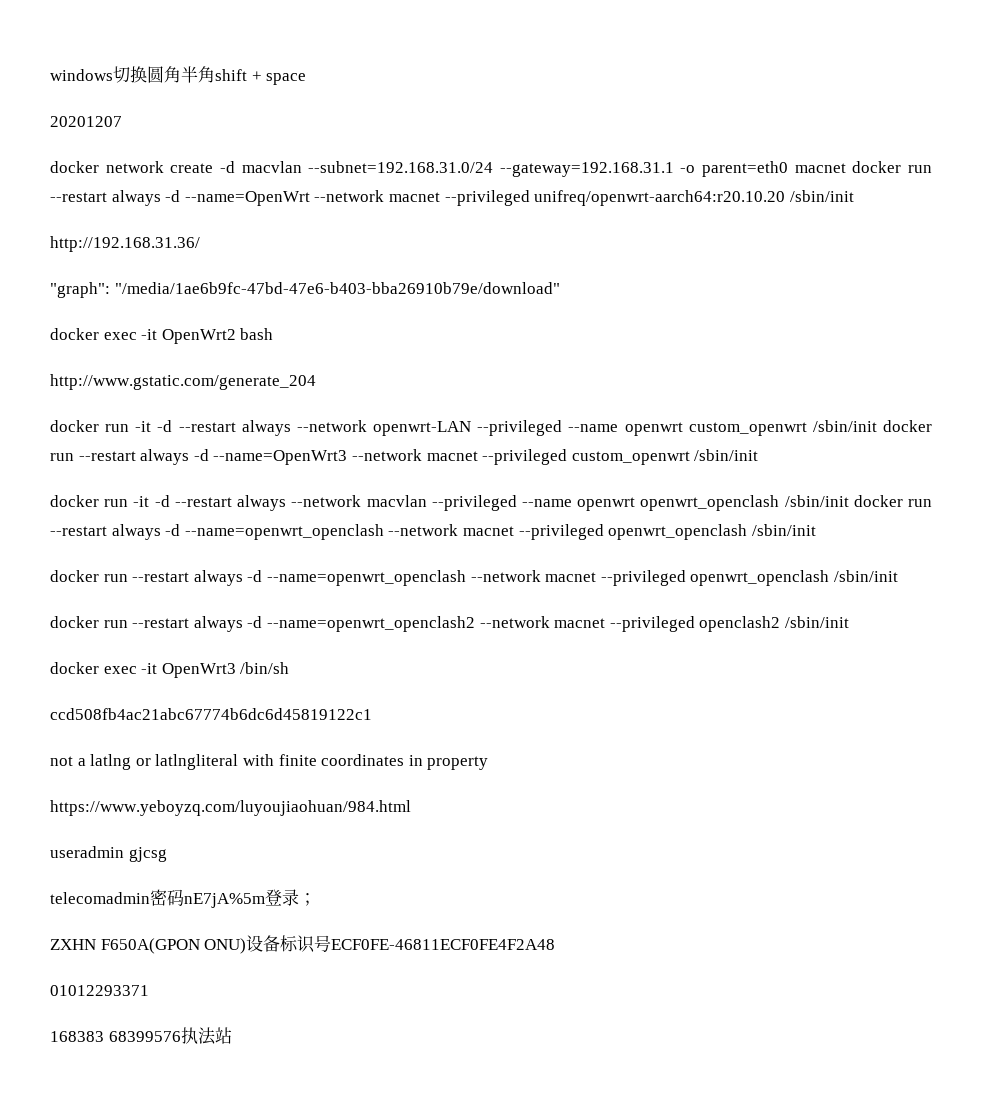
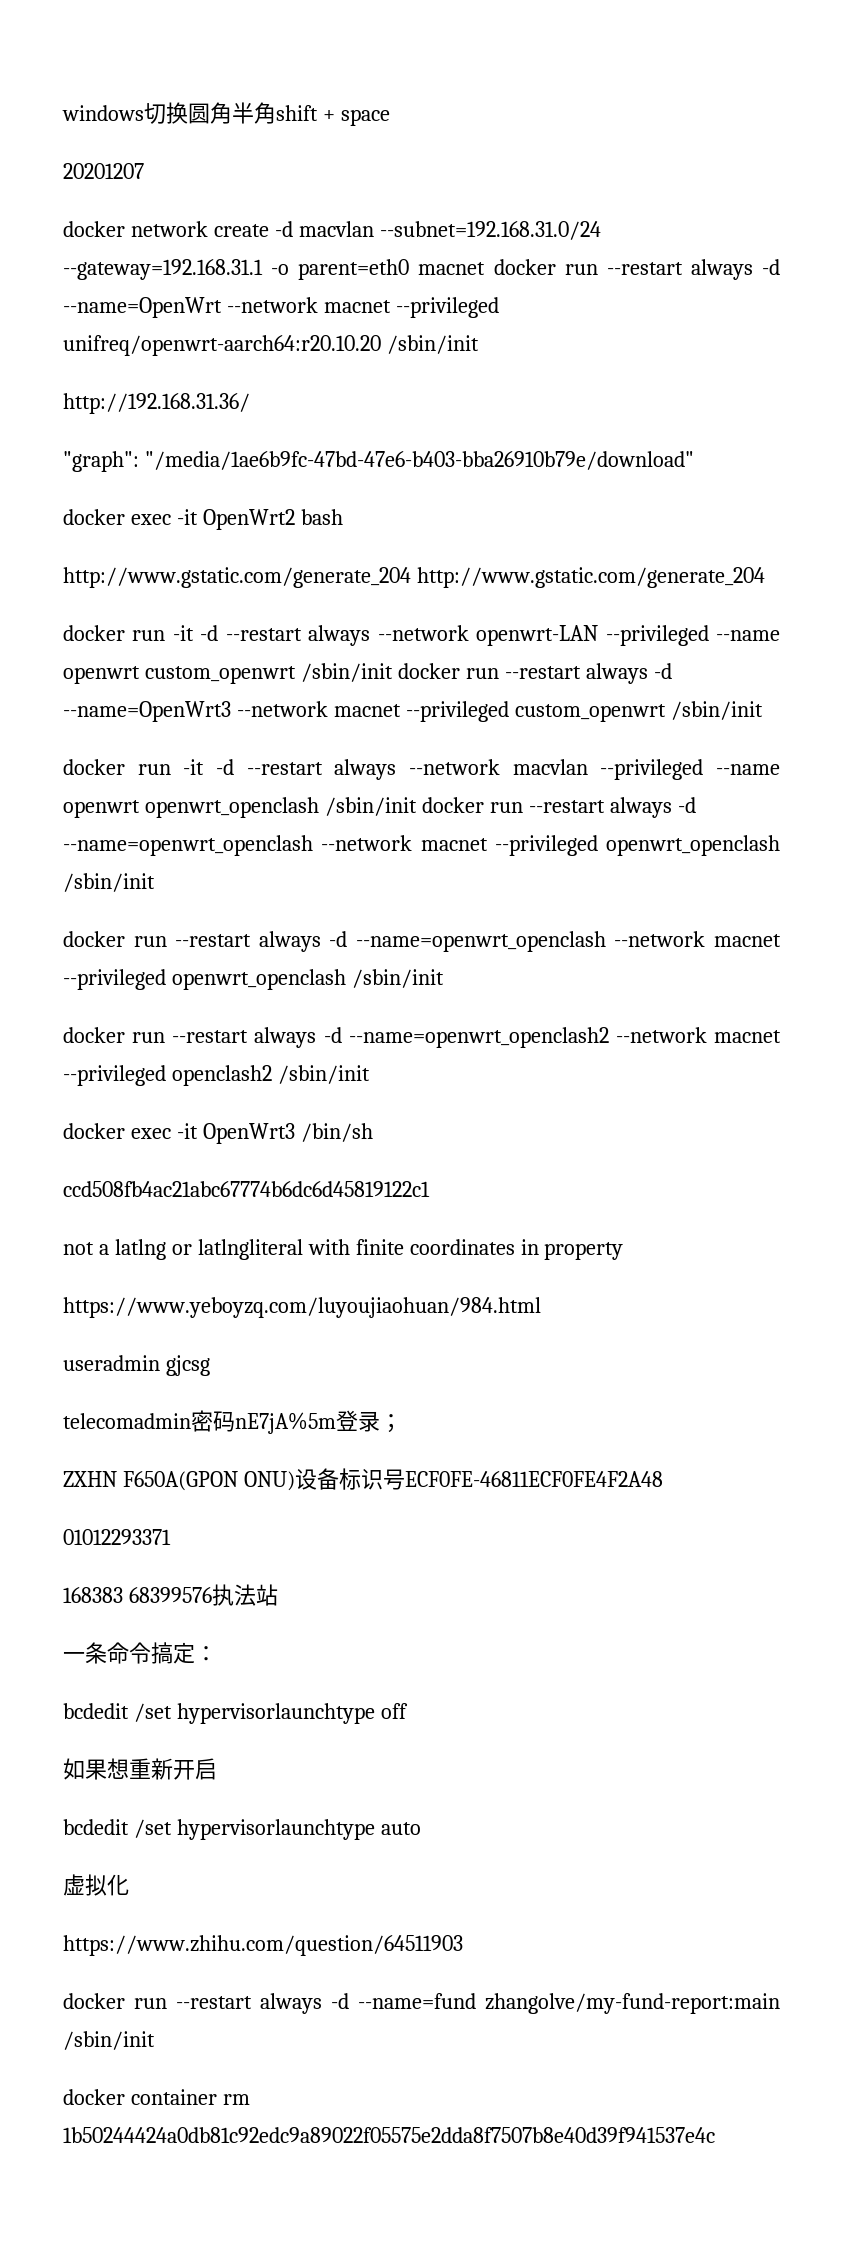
- http://www.gstatic.com/generate_204
+ http://www.gstatic.com/generate_204 http://www.gstatic.com/generate_204
+ 一条命令搞定：
+ bcdedit /set hypervisorlaunchtype off
+ 如果想重新开启
+ bcdedit /set hypervisorlaunchtype auto
+ 虚拟化
+ https://www.zhihu.com/question/64511903
+ docker run --restart always -d --name=fund zhangolve/my-fund-report:main /sbin/init
+ docker container rm 1b50244424a0db81c92edc9a89022f05575e2dda8f7507b8e40d39f941537e4c

